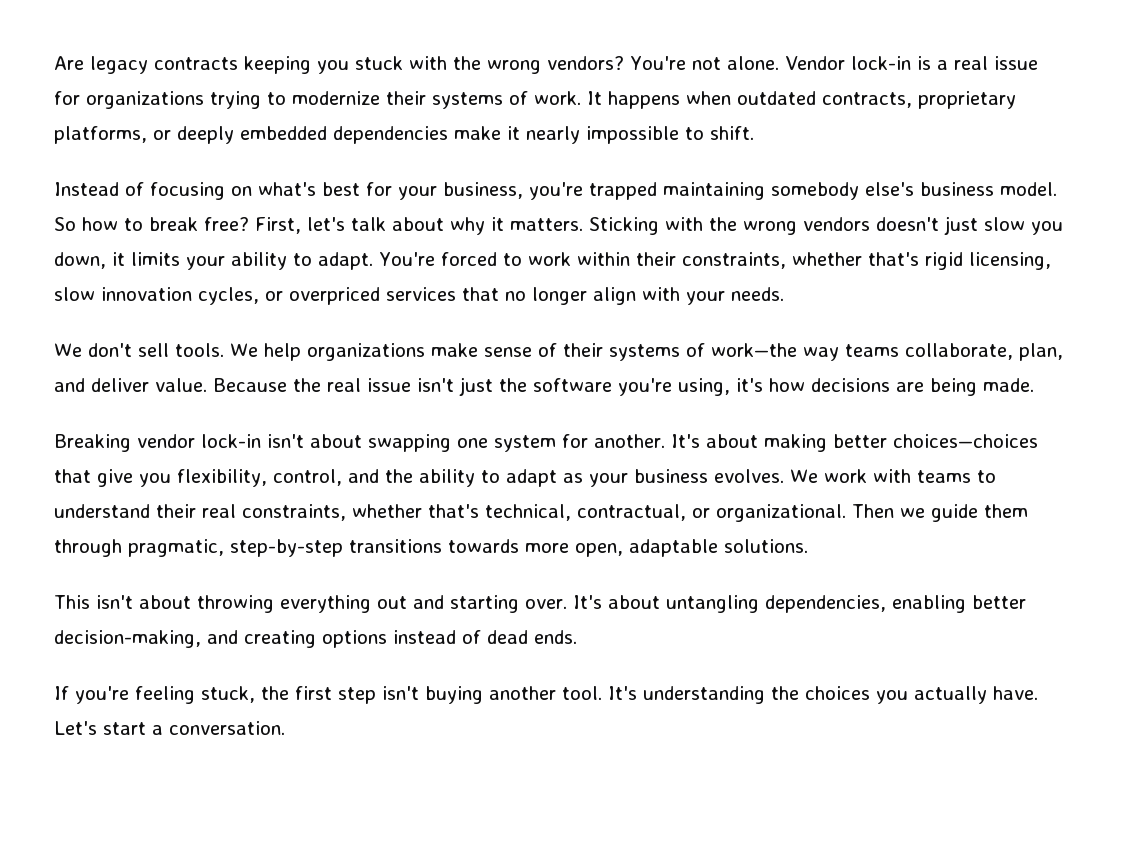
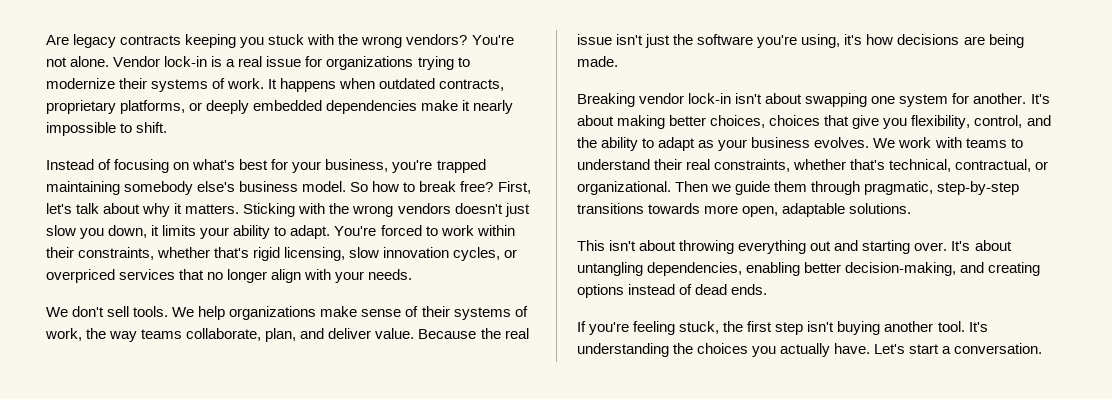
- We help organizations make sense of their systems of work—the way teams collaborate, plan, and deliver value.
+ We help organizations make sense of their systems of work, the way teams collaborate, plan, and deliver value.
- It's about making better choices—choices that give you flexibility, control, and the ability to adapt as your business evolves.
+ It's about making better choices, choices that give you flexibility, control, and the ability to adapt as your business evolves.

